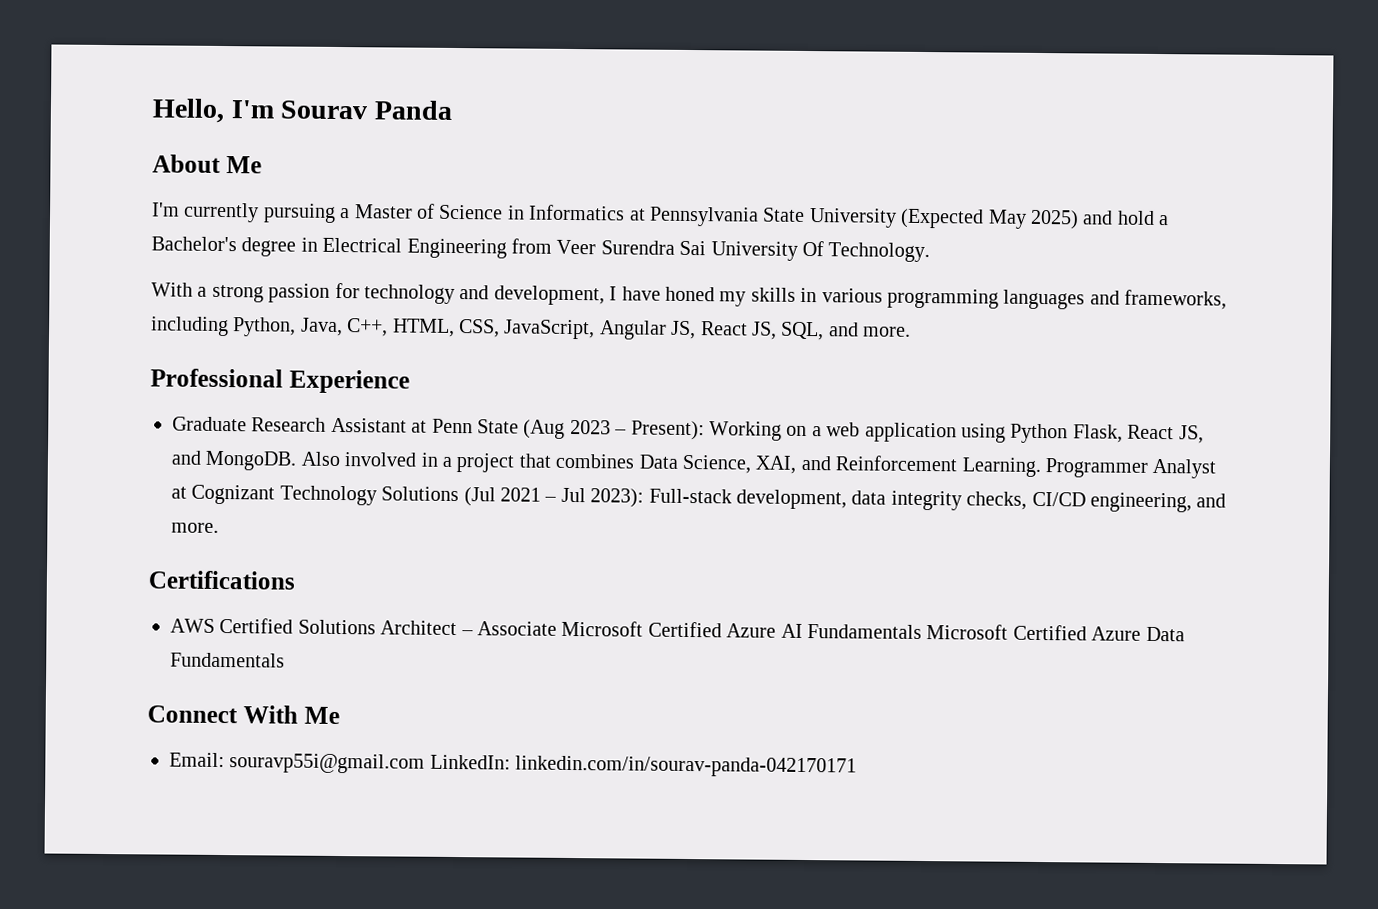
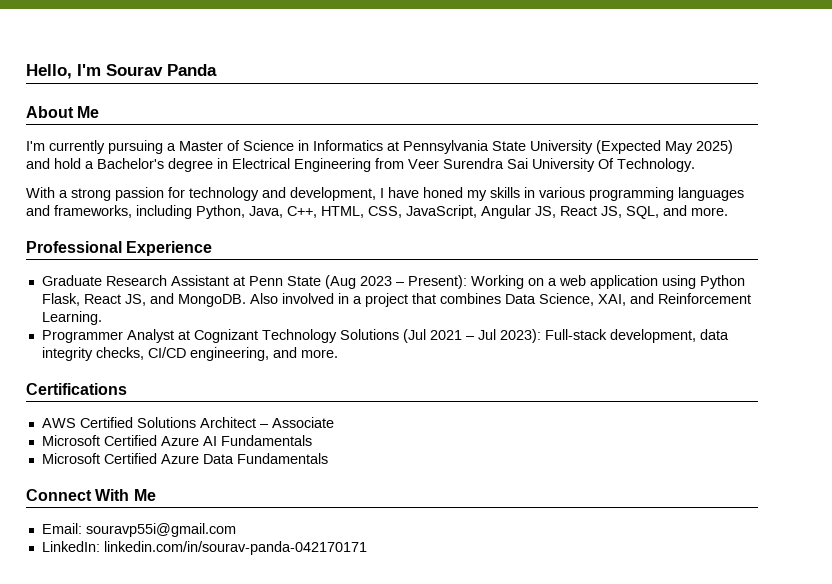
- Also involved in a project that combines Data Science, XAI, and Reinforcement Learning. Programmer Analyst at Cognizant Technology Solutions (Jul 2021 – Jul 2023): Full-stack development, data integrity checks, CI/CD engineering, and more.
+ Also involved in a project that combines Data Science, XAI, and Reinforcement Learning.
+ Programmer Analyst at Cognizant Technology Solutions (Jul 2021 – Jul 2023): Full-stack development, data integrity checks, CI/CD engineering, and more.
- AWS Certified Solutions Architect – Associate Microsoft Certified Azure AI Fundamentals Microsoft Certified Azure Data Fundamentals
+ AWS Certified Solutions Architect – Associate
+ Microsoft Certified Azure AI Fundamentals
+ Microsoft Certified Azure Data Fundamentals
- Email: souravp55i@gmail.com LinkedIn: linkedin.com/in/sourav-panda-042170171
+ Email: souravp55i@gmail.com
+ LinkedIn: linkedin.com/in/sourav-panda-042170171

